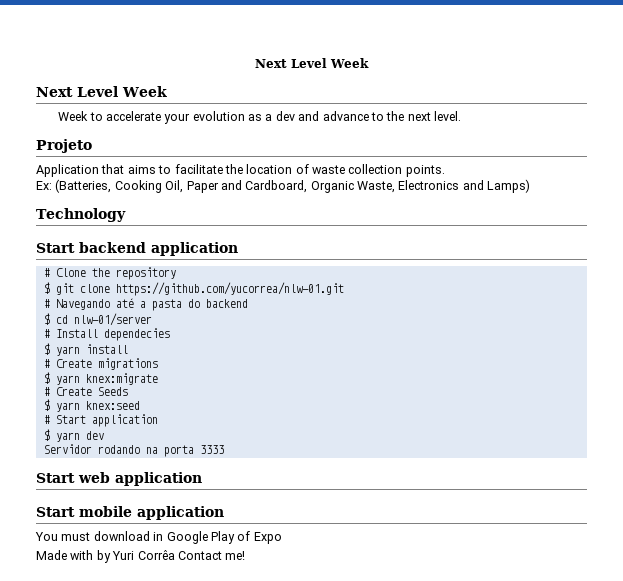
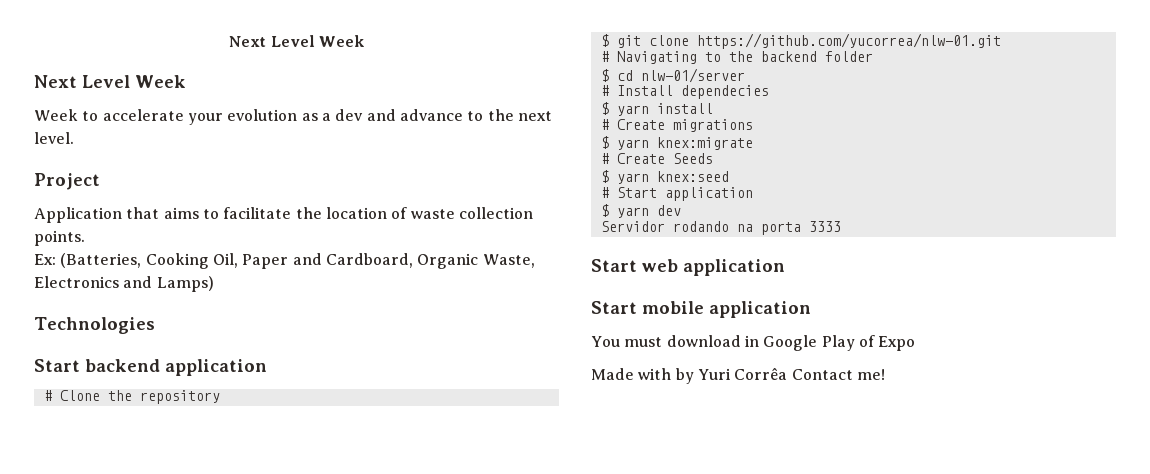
- Projeto
+ Project
- Technology
+ Technologies
- # Navegando até a pasta do backend
+ # Navigating to the backend folder

